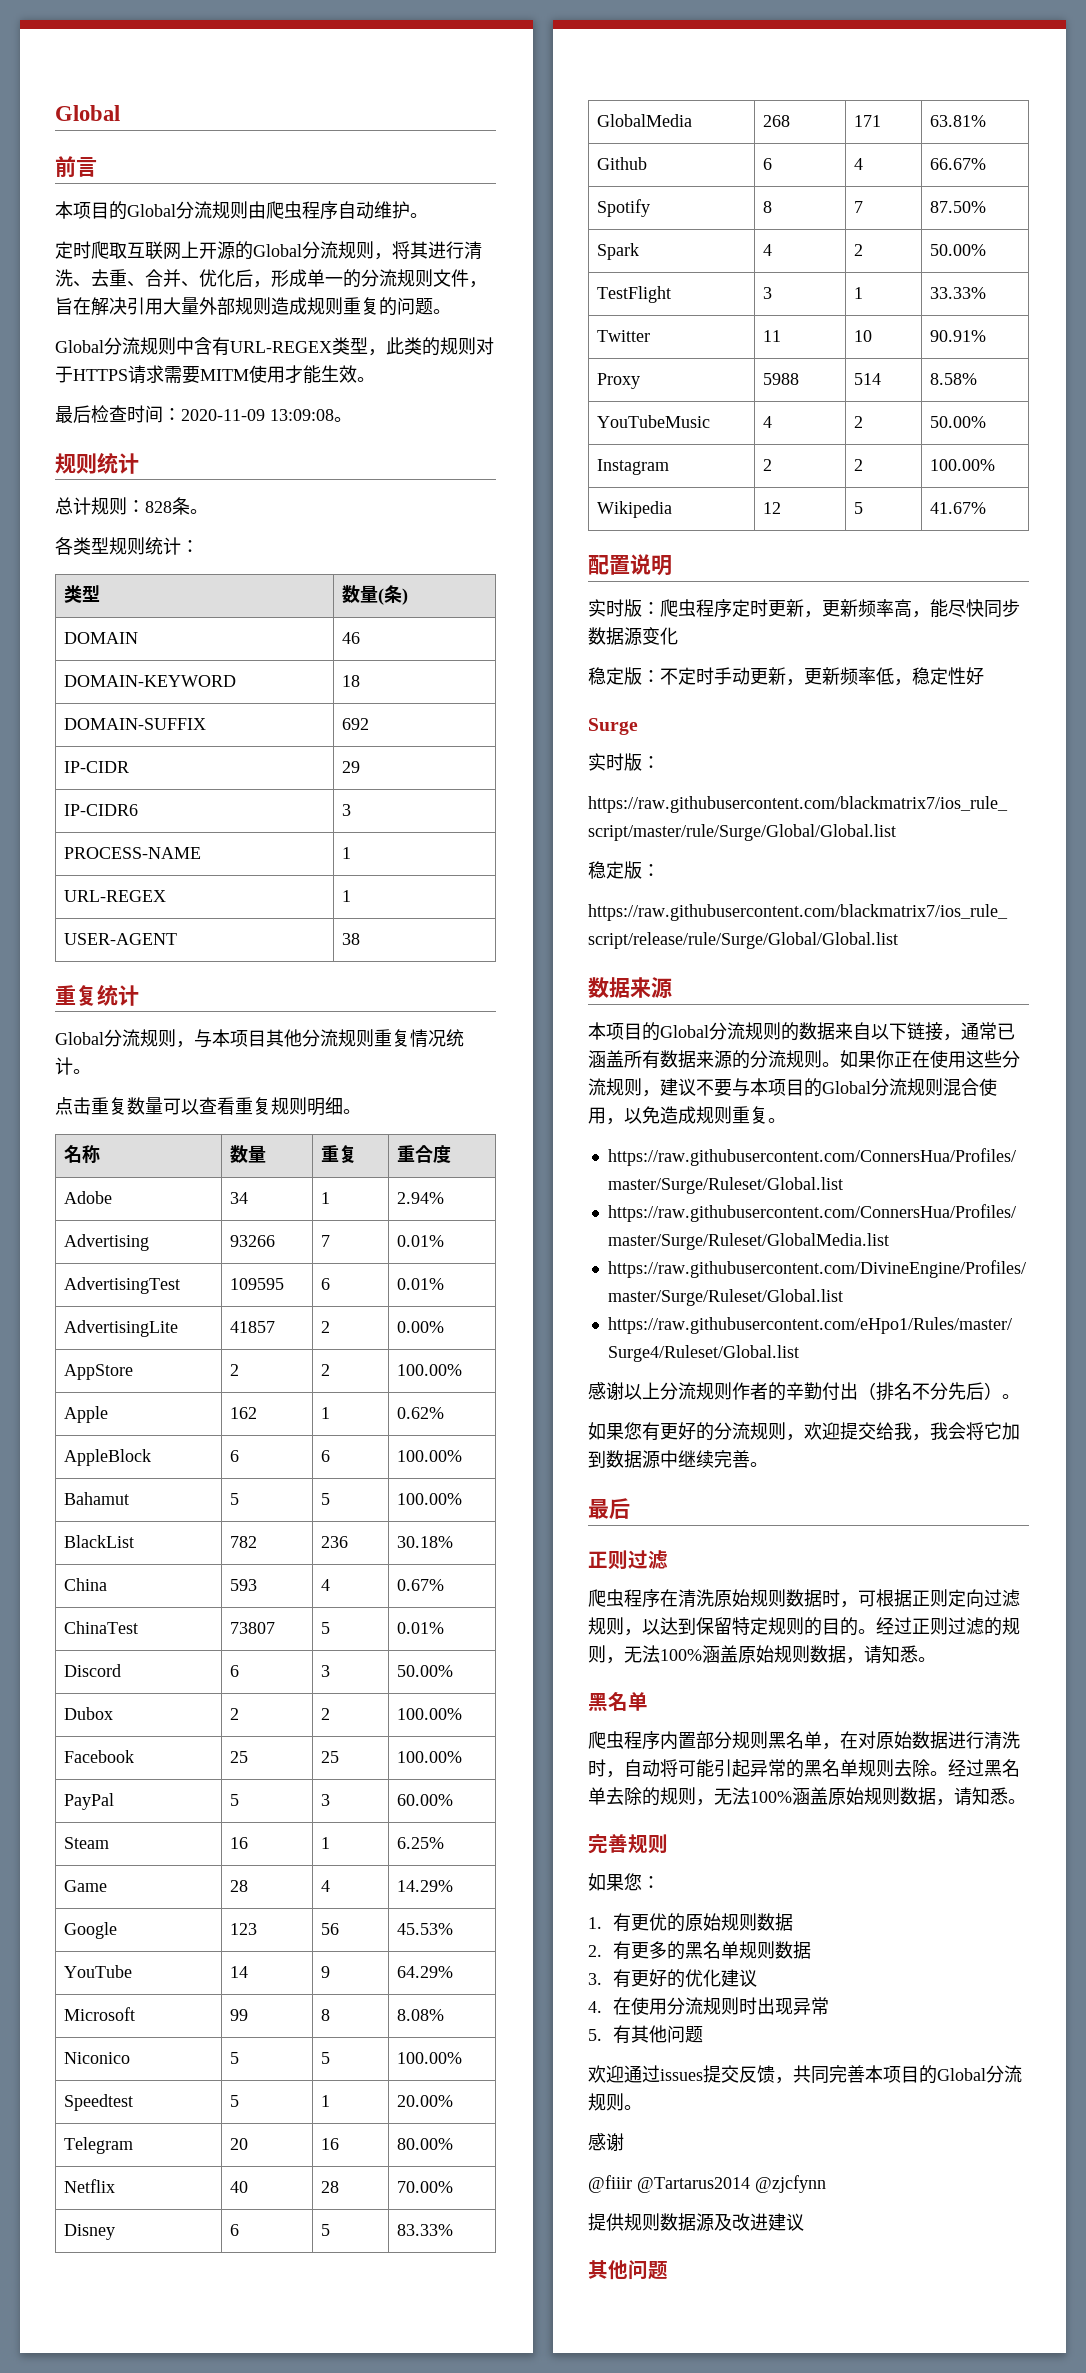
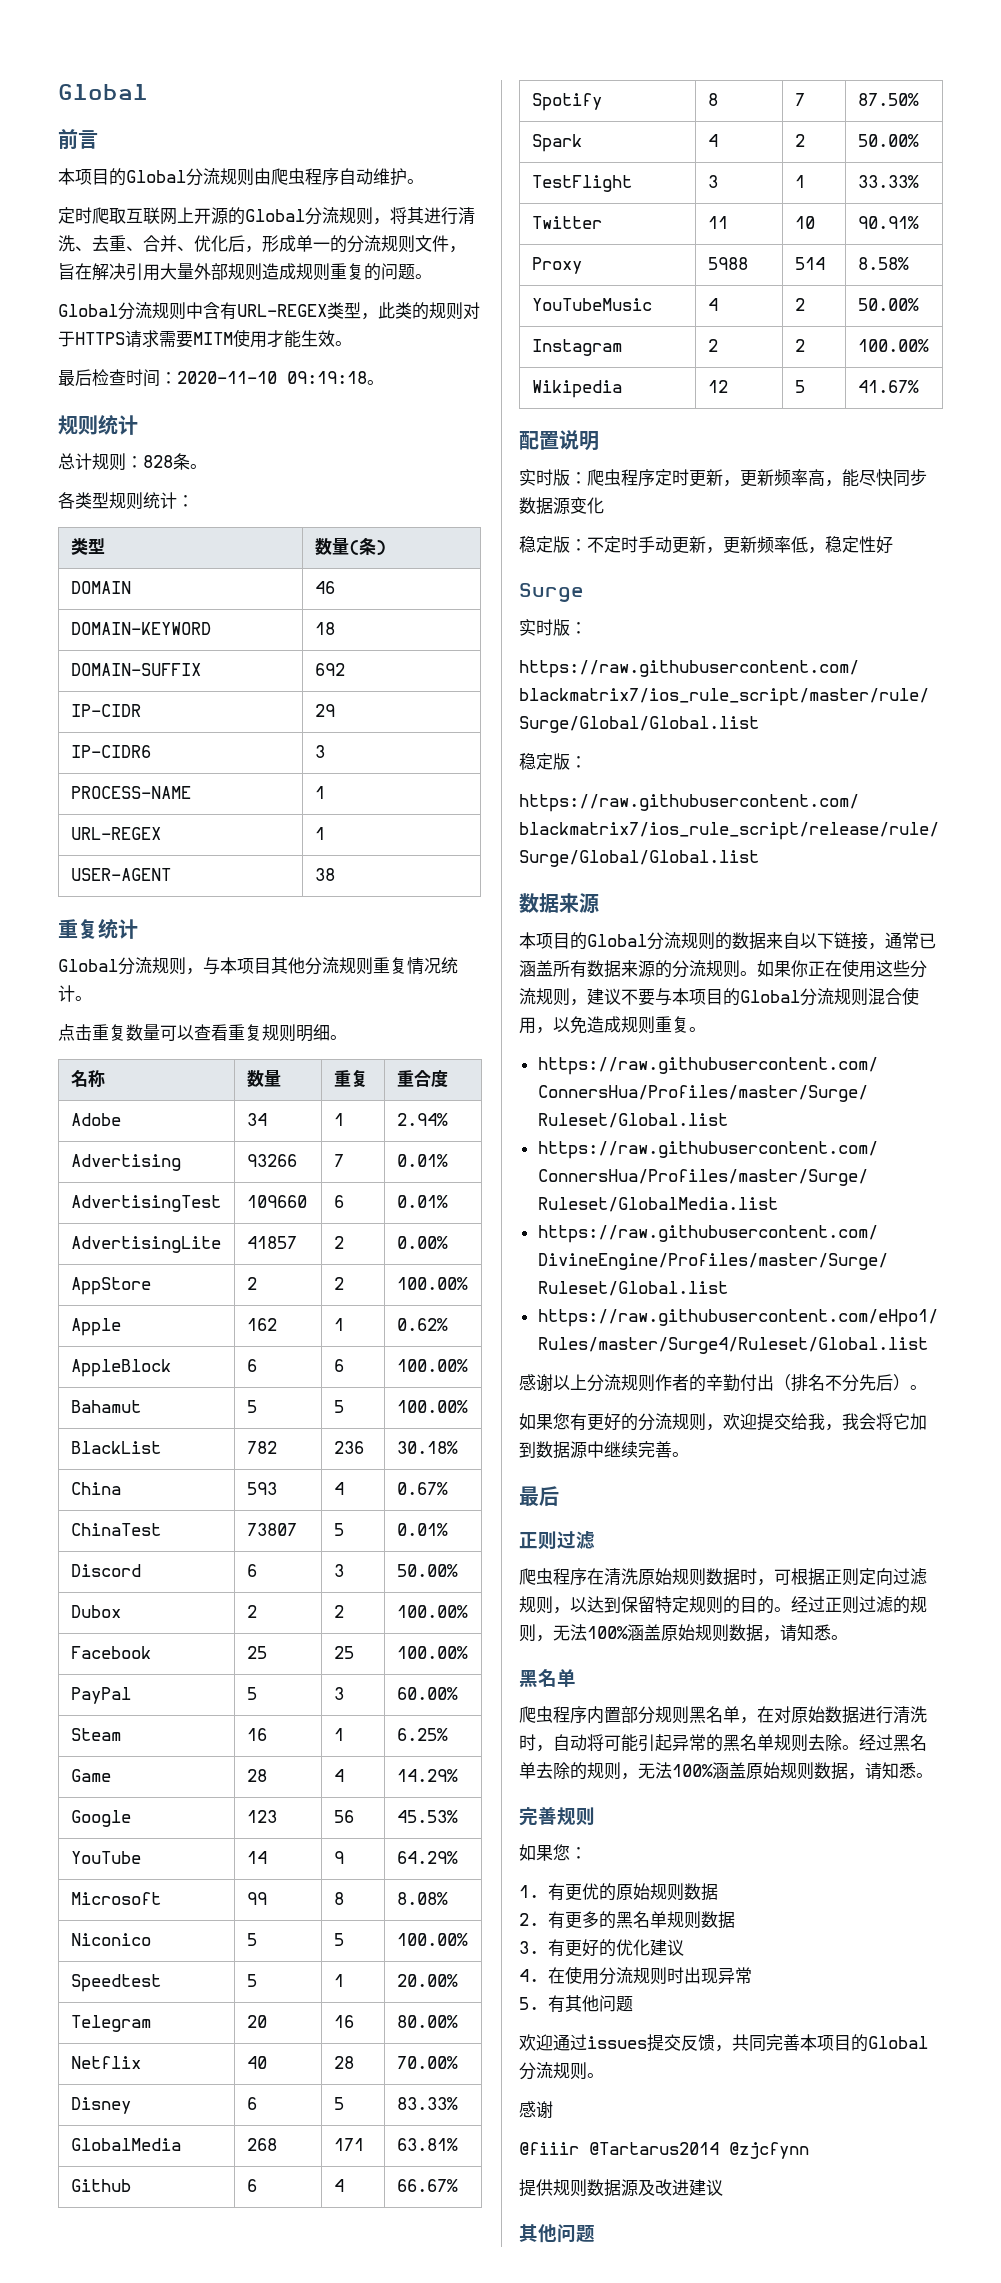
- 最后检查时间：2020-11-09 13:09:08。
+ 最后检查时间：2020-11-10 09:19:18。
- AdvertisingTest | 109595 | 6 | 0.01%
+ AdvertisingTest | 109660 | 6 | 0.01%

